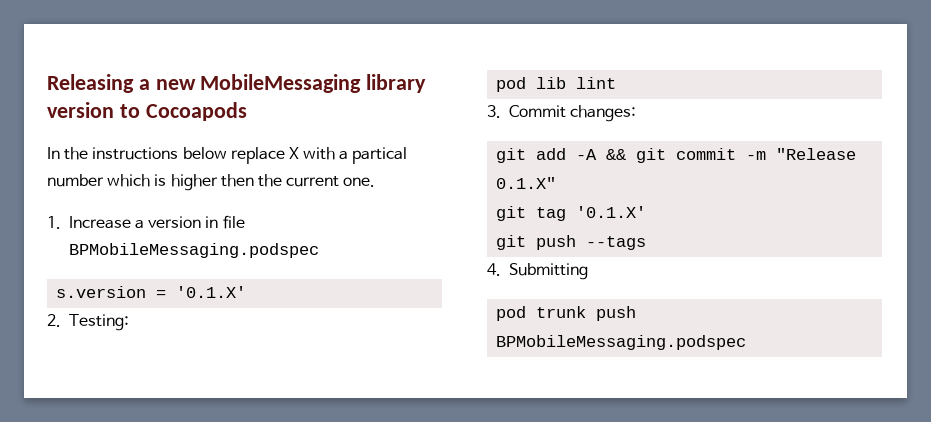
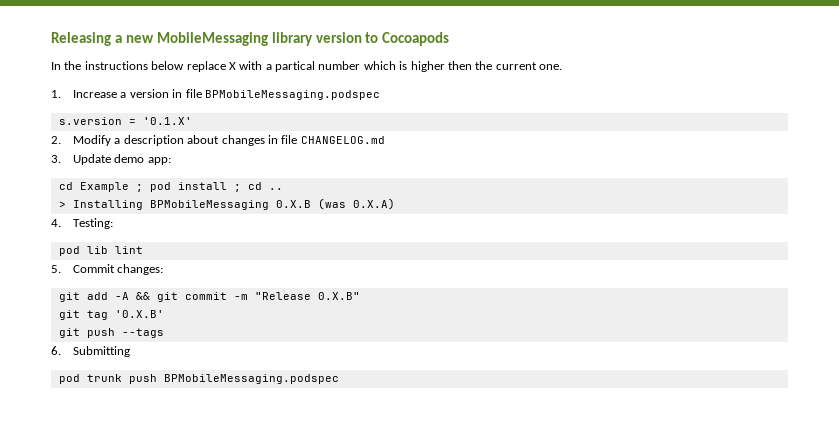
- 2. Testing:
+ 2. Modify a description about changes in file CHANGELOG.md
+ 3. Update demo app:
+ cd Example ; pod install ; cd ..
+ > Installing BPMobileMessaging 0.X.B (was 0.X.A)
+ 4. Testing:
- 3. Commit changes:
+ 5. Commit changes:
- git add -A && git commit -m "Release 0.1.X"
+ git add -A && git commit -m "Release 0.X.B"
- git tag '0.1.X'
+ git tag '0.X.B'
- 4. Submitting
+ 6. Submitting

